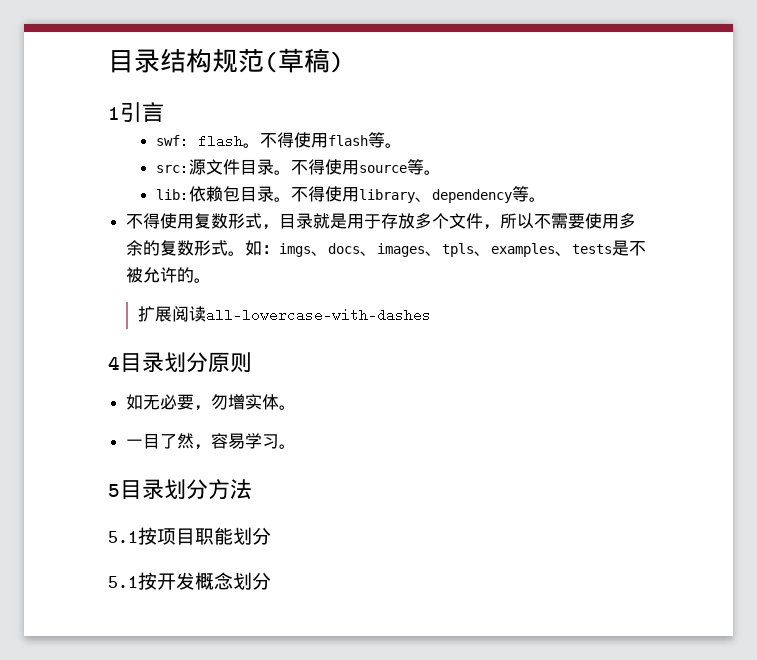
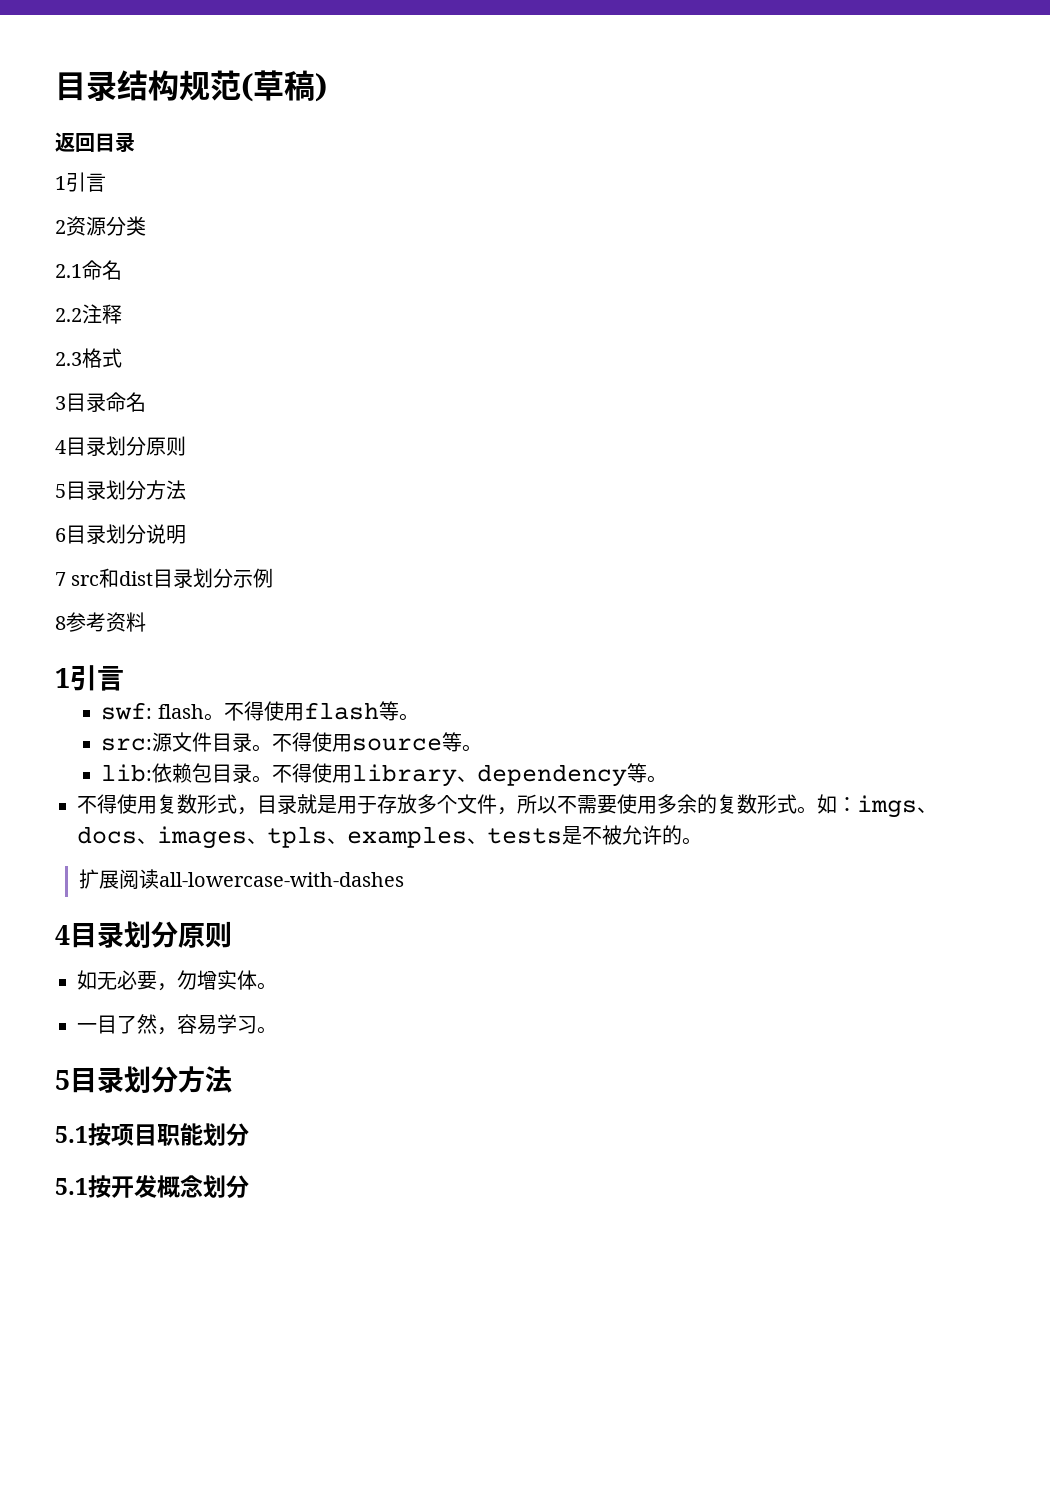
+ 返回目录
+ 1引言
+ 2资源分类
+ 2.1命名
+ 2.2注释
+ 2.3格式
+ 3目录命名
+ 4目录划分原则
+ 5目录划分方法
+ 6目录划分说明
+ 7 src和dist目录划分示例
+ 8参考资料

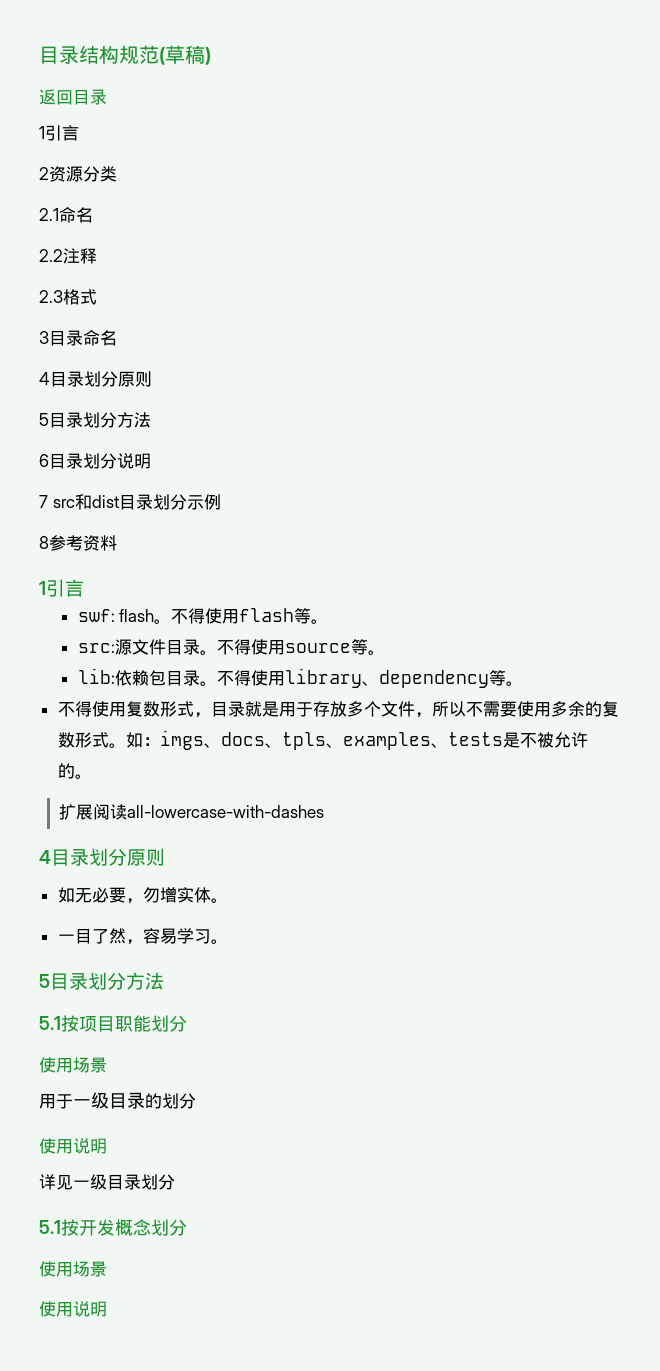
- 如：imgs、docs、images、tpls、examples、tests是不被允许的。
+ 如：imgs、docs、tpls、examples、tests是不被允许的。
  5.1按项目职能划分
+ 使用场景
+ 用于一级目录的划分
+ 使用说明
+ 详见一级目录划分
  5.1按开发概念划分
+ 使用场景
+ 使用说明

